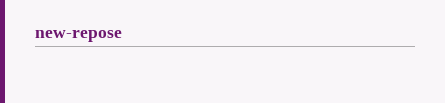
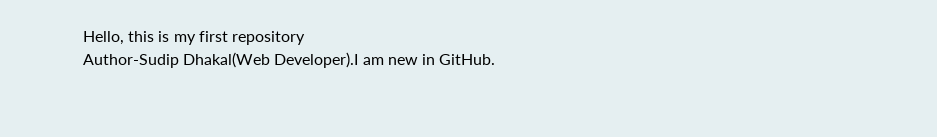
- new-repose
+ Hello, this is my first repository
+ Author-Sudip Dhakal(Web Developer).I am new in GitHub.

